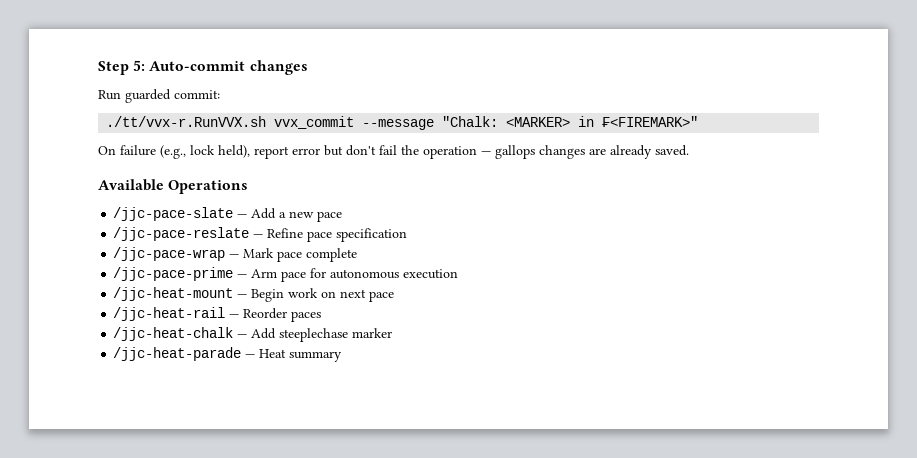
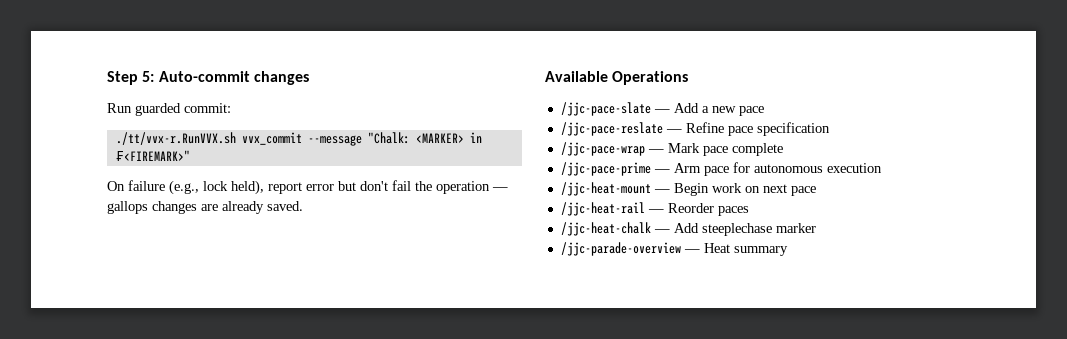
- /jjc-heat-parade — Heat summary
+ /jjc-parade-overview — Heat summary

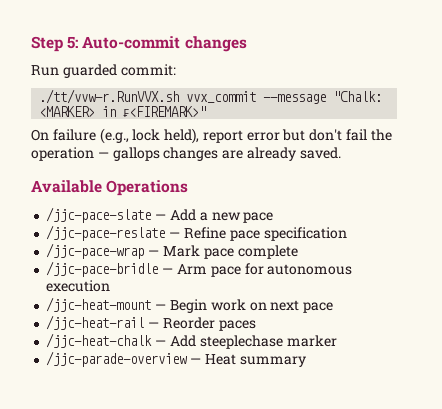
- ./tt/vvx-r.RunVVX.sh vvx_commit --message "Chalk: <MARKER> in ₣<FIREMARK>"
+ ./tt/vvw-r.RunVVX.sh vvx_commit --message "Chalk: <MARKER> in ₣<FIREMARK>"
- /jjc-pace-prime — Arm pace for autonomous execution
+ /jjc-pace-bridle — Arm pace for autonomous execution

